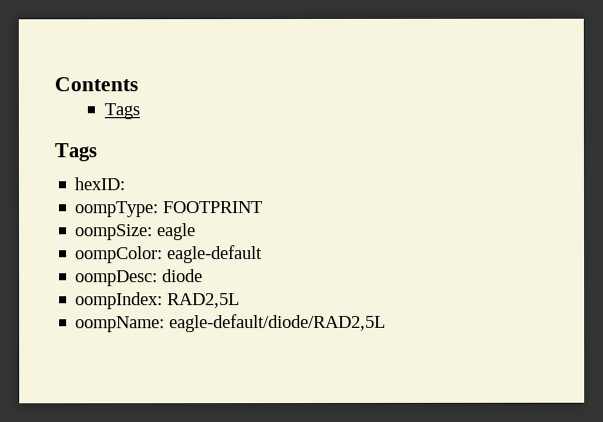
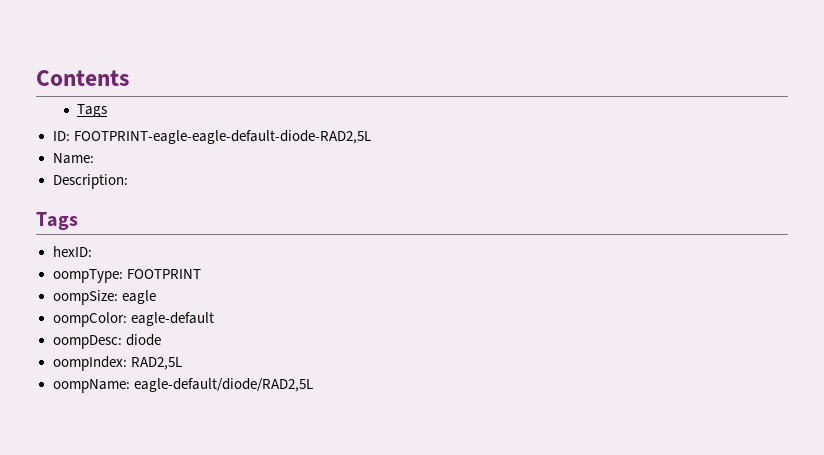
+ ID: FOOTPRINT-eagle-eagle-default-diode-RAD2,5L
+ Name:
+ Description:

